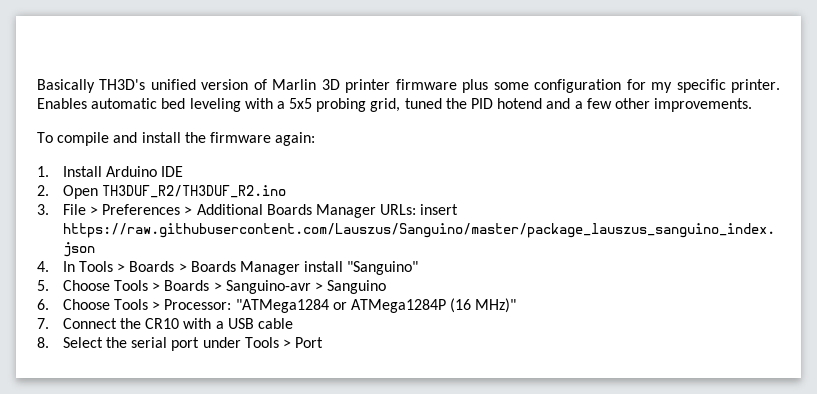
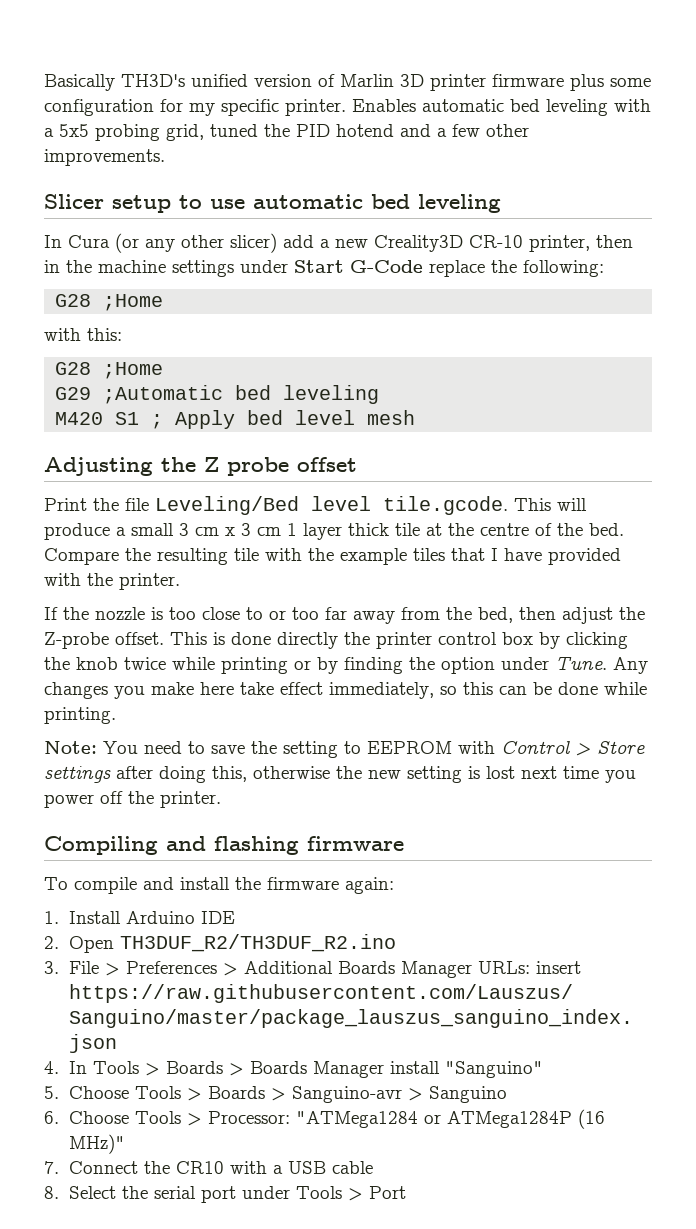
+ Slicer setup to use automatic bed leveling
+ In Cura (or any other slicer) add a new Creality3D CR-10 printer, then in the machine settings under Start G-Code replace the following:
+ G28 ;Home
+ with this:
+ G28 ;Home
+ G29 ;Automatic bed leveling
+ M420 S1 ; Apply bed level mesh
+ Adjusting the Z probe offset
+ Print the file Leveling/Bed level tile.gcode. This will produce a small 3 cm x 3 cm 1 layer thick tile at the centre of the bed. Compare the resulting tile with the example tiles that I have provided with the printer.
+ If the nozzle is too close to or too far away from the bed, then adjust the Z-probe offset. This is done directly the printer control box by clicking the knob twice while printing or by finding the option under Tune. Any changes you make here take effect immediately, so this can be done while printing.
+ Note: You need to save the setting to EEPROM with Control > Store settings after doing this, otherwise the new setting is lost next time you power off the printer.
+ Compiling and flashing firmware

